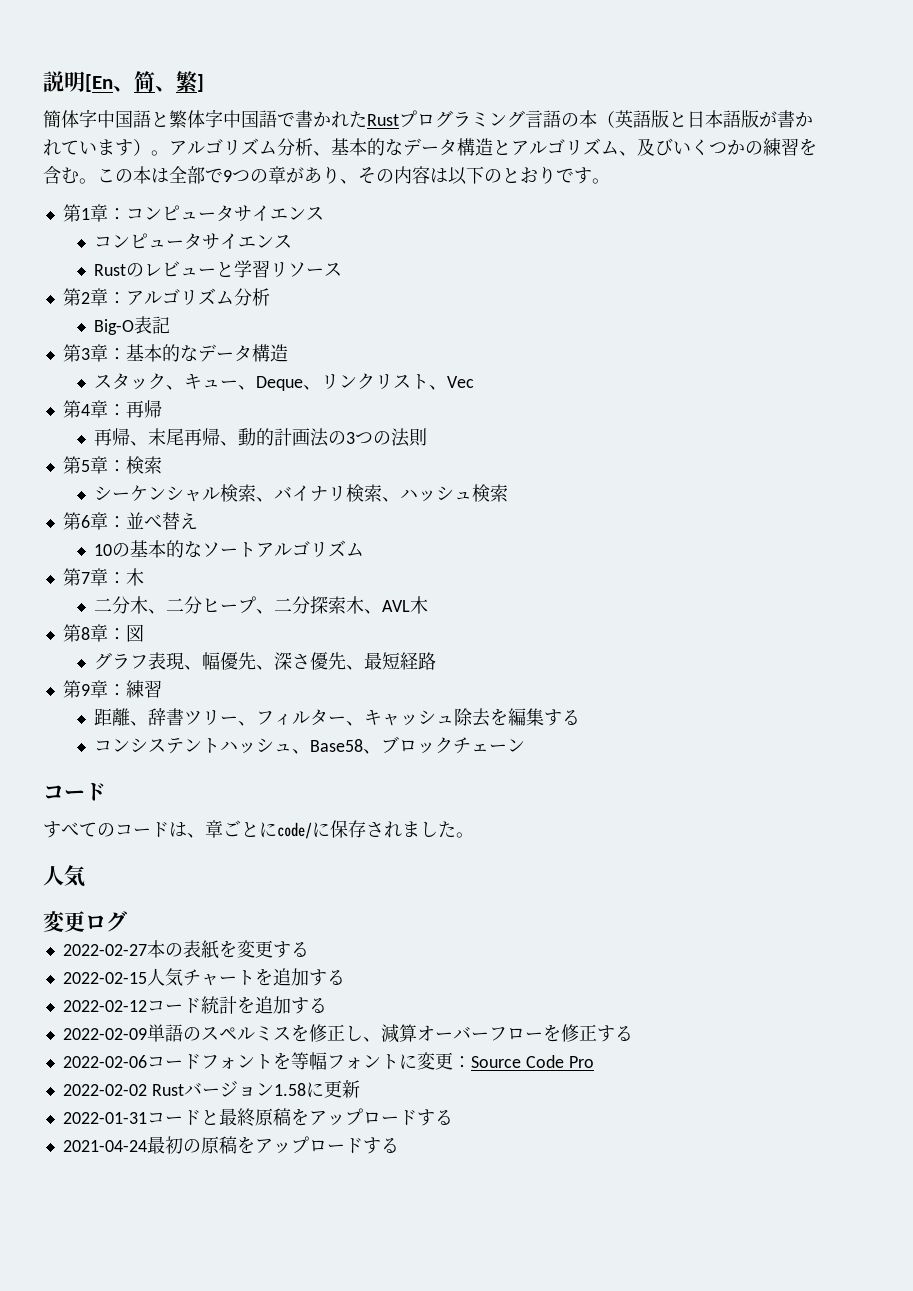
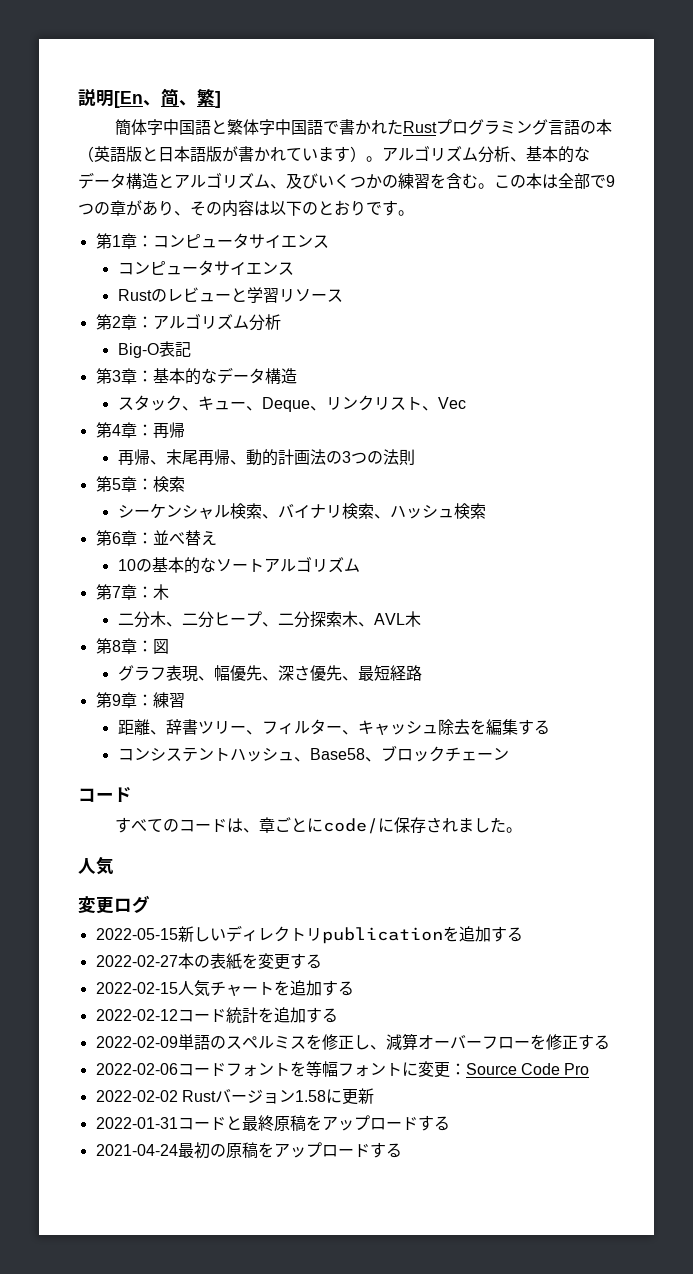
+ 2022-05-15新しいディレクトリpublicationを追加する

